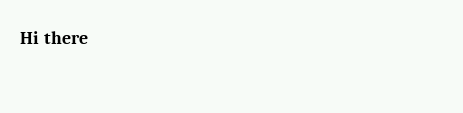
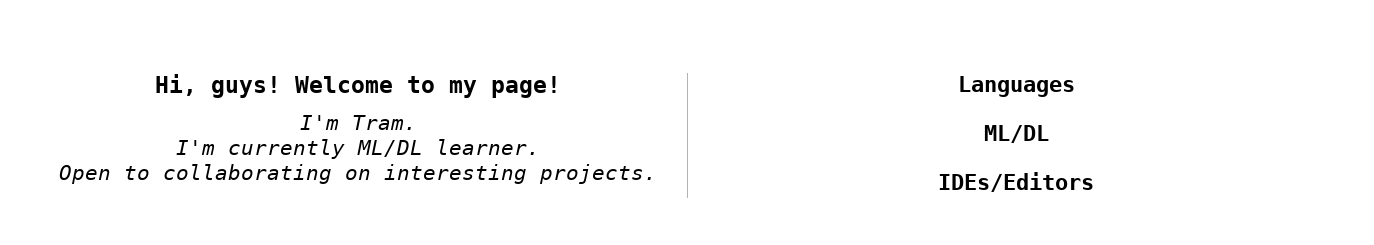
- Hi there
+ Hi, guys! Welcome to my page!
+ I'm Tram.
+ I'm currently ML/DL learner.
+ Open to collaborating on interesting projects.
+ Languages
+ ML/DL
+ IDEs/Editors

